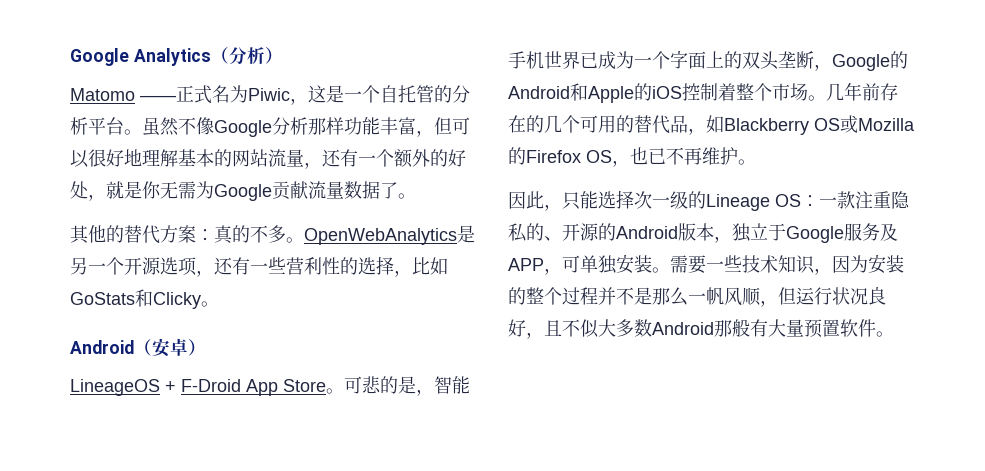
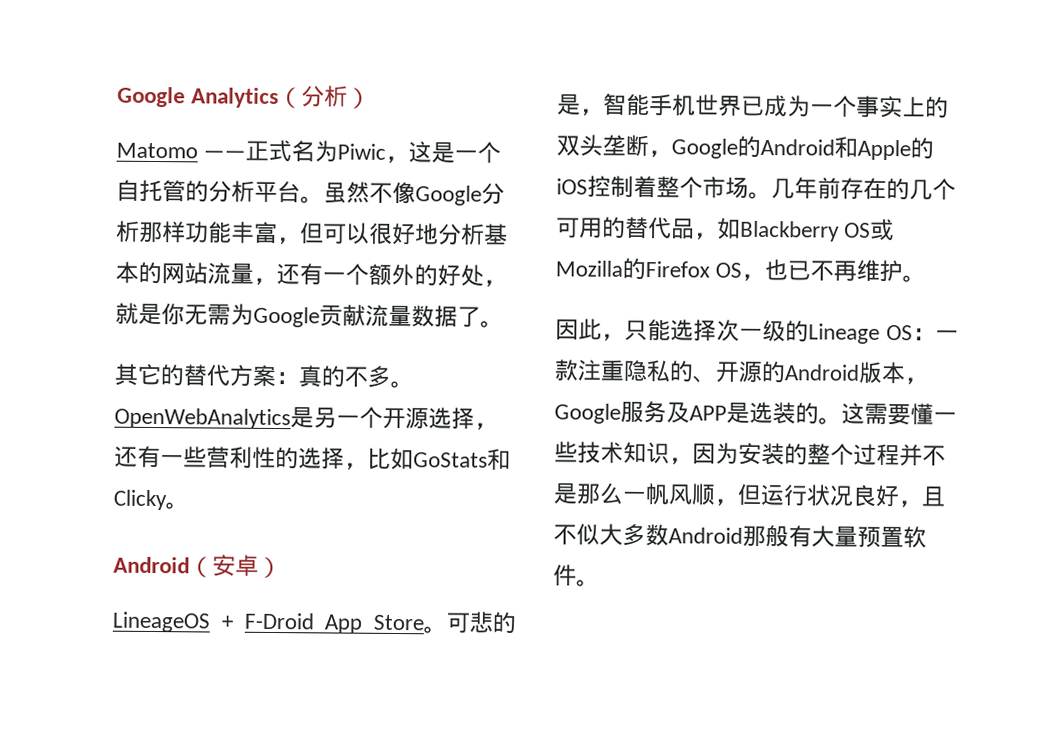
- 虽然不像Google分析那样功能丰富，但可以很好地理解基本的网站流量，还有一个额外的好处，就是你无需为Google贡献流量数据了。
+ 虽然不像Google分析那样功能丰富，但可以很好地分析基本的网站流量，还有一个额外的好处，就是你无需为Google贡献流量数据了。
- 其他的替代方案：真的不多。
+ 其它的替代方案：真的不多。
- OpenWebAnalytics是另一个开源选项，还有一些营利性的选择，比如GoStats和Clicky。
+ OpenWebAnalytics是另一个开源选择，还有一些营利性的选择，比如GoStats和Clicky。
- 可悲的是，智能手机世界已成为一个字面上的双头垄断，Google的Android和Apple的iOS控制着整个市场。
+ 可悲的是，智能手机世界已成为一个事实上的双头垄断，Google的Android和Apple的iOS控制着整个市场。
- 因此，只能选择次一级的Lineage OS：一款注重隐私的、开源的Android版本，独立于Google服务及APP，可单独安装。需要一些技术知识，因为安装的整个过程并不是那么一帆风顺，但运行状况良好，且不似大多数Android那般有大量预置软件。
+ 因此，只能选择次一级的Lineage OS：一款注重隐私的、开源的Android版本，Google服务及APP是选装的。这需要懂一些技术知识，因为安装的整个过程并不是那么一帆风顺，但运行状况良好，且不似大多数Android那般有大量预置软件。

